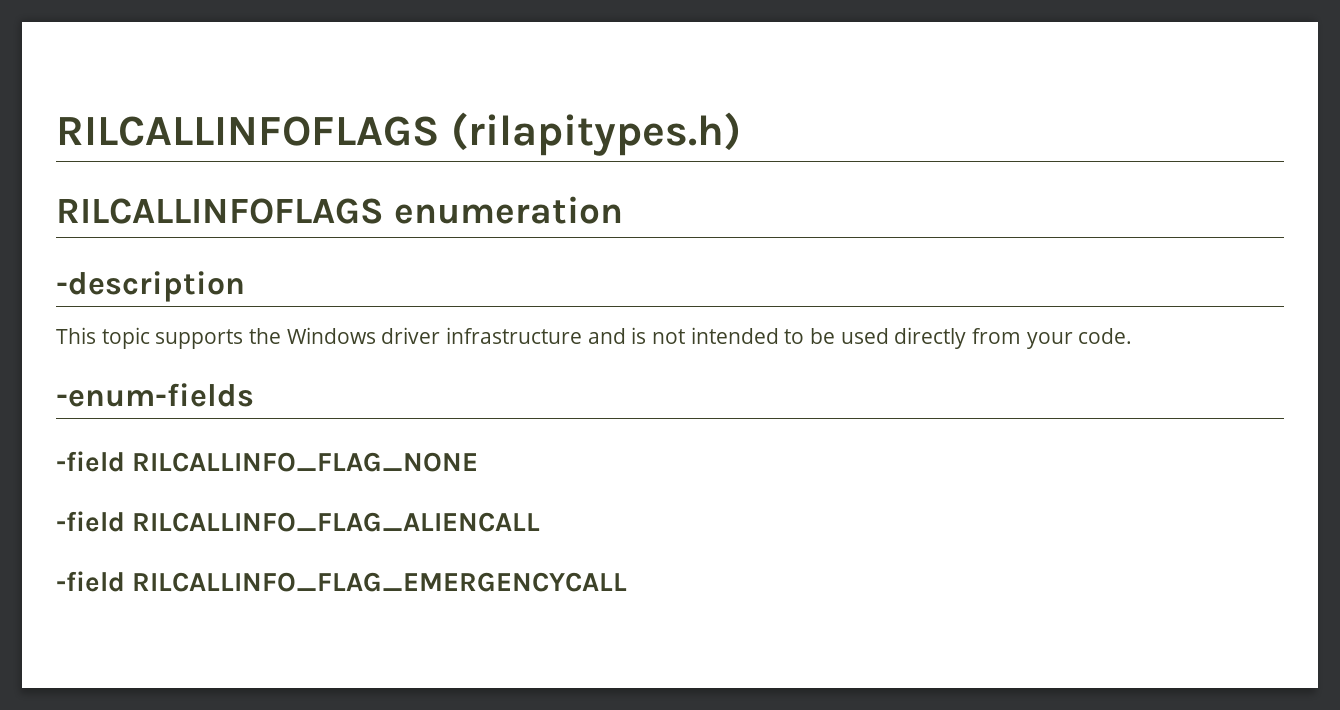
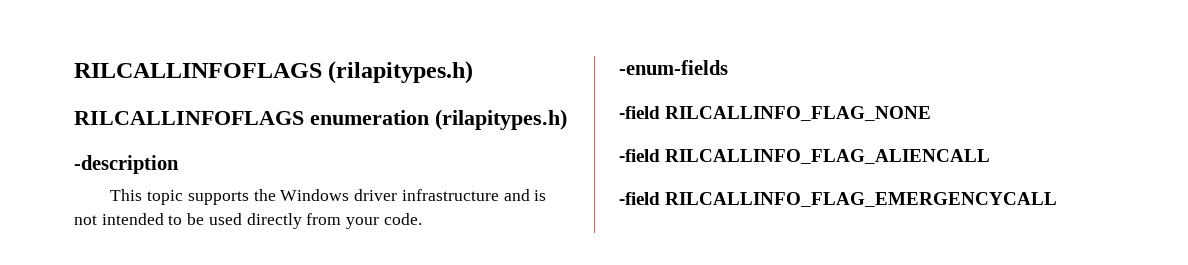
- RILCALLINFOFLAGS enumeration
+ RILCALLINFOFLAGS enumeration (rilapitypes.h)

